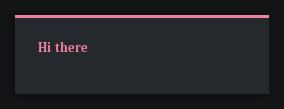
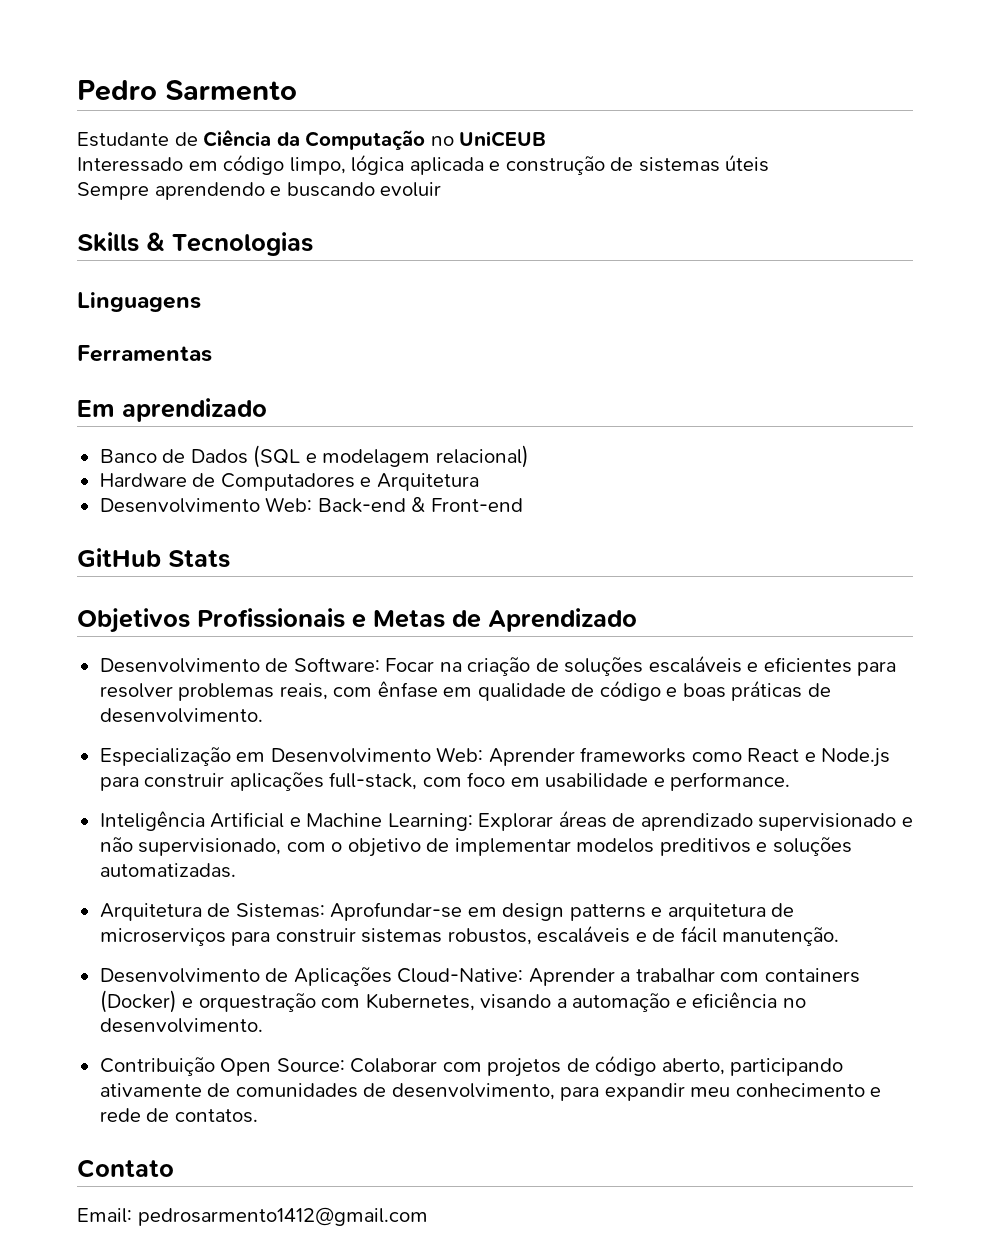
- Hi there
+ Pedro Sarmento
+ Estudante de Ciência da Computação no UniCEUB
+ Interessado em código limpo, lógica aplicada e construção de sistemas úteis
+ Sempre aprendendo e buscando evoluir
+ Skills & Tecnologias
+ Linguagens
+ Ferramentas
+ Em aprendizado
+ Banco de Dados (SQL e modelagem relacional)
+ Hardware de Computadores e Arquitetura
+ Desenvolvimento Web: Back-end & Front-end
+ GitHub Stats
+ Objetivos Profissionais e Metas de Aprendizado
+ Desenvolvimento de Software: Focar na criação de soluções escaláveis e eficientes para resolver problemas reais, com ênfase em qualidade de código e boas práticas de desenvolvimento.
+ Especialização em Desenvolvimento Web: Aprender frameworks como React e Node.js para construir aplicações full-stack, com foco em usabilidade e performance.
+ Inteligência Artificial e Machine Learning: Explorar áreas de aprendizado supervisionado e não supervisionado, com o objetivo de implementar modelos preditivos e soluções automatizadas.
+ Arquitetura de Sistemas: Aprofundar-se em design patterns e arquitetura de microserviços para construir sistemas robustos, escaláveis e de fácil manutenção.
+ Desenvolvimento de Aplicações Cloud-Native: Aprender a trabalhar com containers (Docker) e orquestração com Kubernetes, visando a automação e eficiência no desenvolvimento.
+ Contribuição Open Source: Colaborar com projetos de código aberto, participando ativamente de comunidades de desenvolvimento, para expandir meu conhecimento e rede de contatos.
+ Contato
+ Email: pedrosarmento1412@gmail.com

